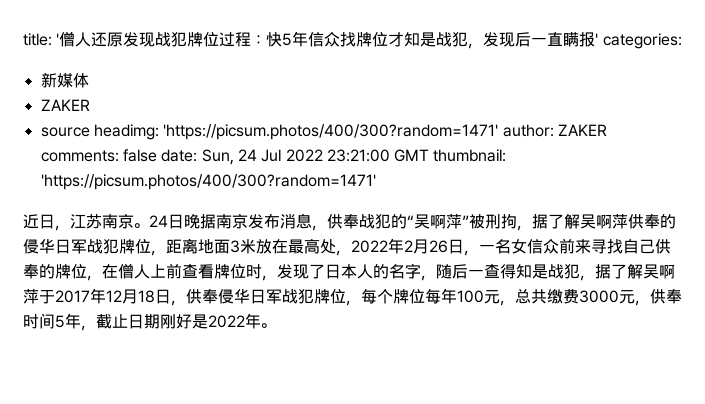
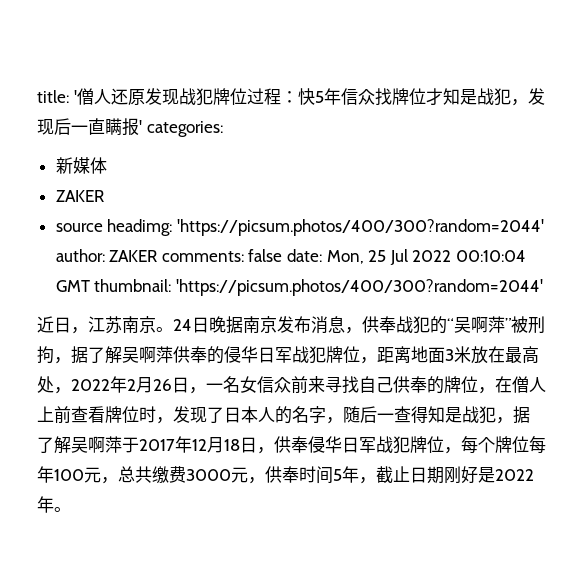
- source headimg: 'https://picsum.photos/400/300?random=1471' author: ZAKER comments: false date: Sun, 24 Jul 2022 23:21:00 GMT thumbnail: 'https://picsum.photos/400/300?random=1471'
+ source headimg: 'https://picsum.photos/400/300?random=2044' author: ZAKER comments: false date: Mon, 25 Jul 2022 00:10:04 GMT thumbnail: 'https://picsum.photos/400/300?random=2044'

